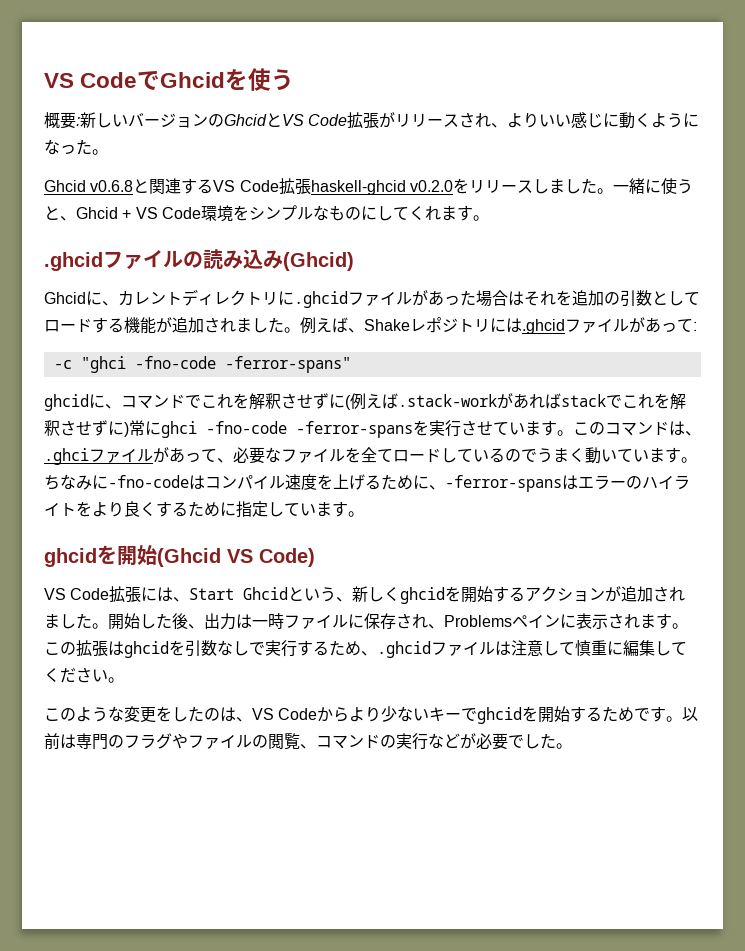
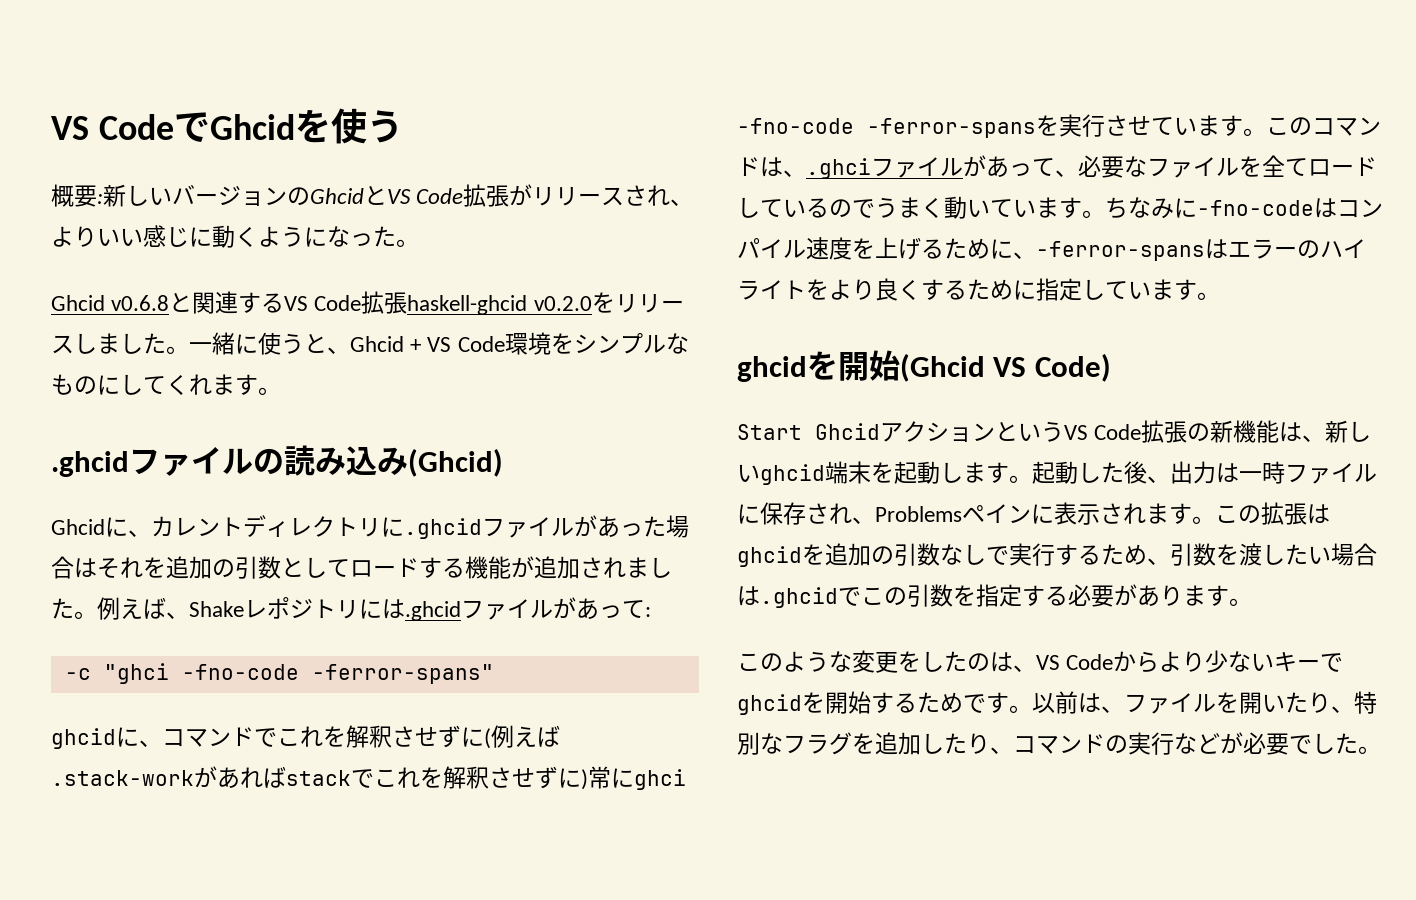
- VS Code拡張には、Start Ghcidという、新しくghcidを開始するアクションが追加されました。開始した後、出力は一時ファイルに保存され、Problemsペインに表示されます。
+ Start GhcidアクションというVS Code拡張の新機能は、新しいghcid端末を起動します。起動した後、出力は一時ファイルに保存され、Problemsペインに表示されます。
- この拡張はghcidを引数なしで実行するため、.ghcidファイルは注意して慎重に編集してください。
+ この拡張はghcidを追加の引数なしで実行するため、引数を渡したい場合は.ghcidでこの引数を指定する必要があります。
- 以前は専門のフラグやファイルの閲覧、コマンドの実行などが必要でした。
+ 以前は、ファイルを開いたり、特別なフラグを追加したり、コマンドの実行などが必要でした。

